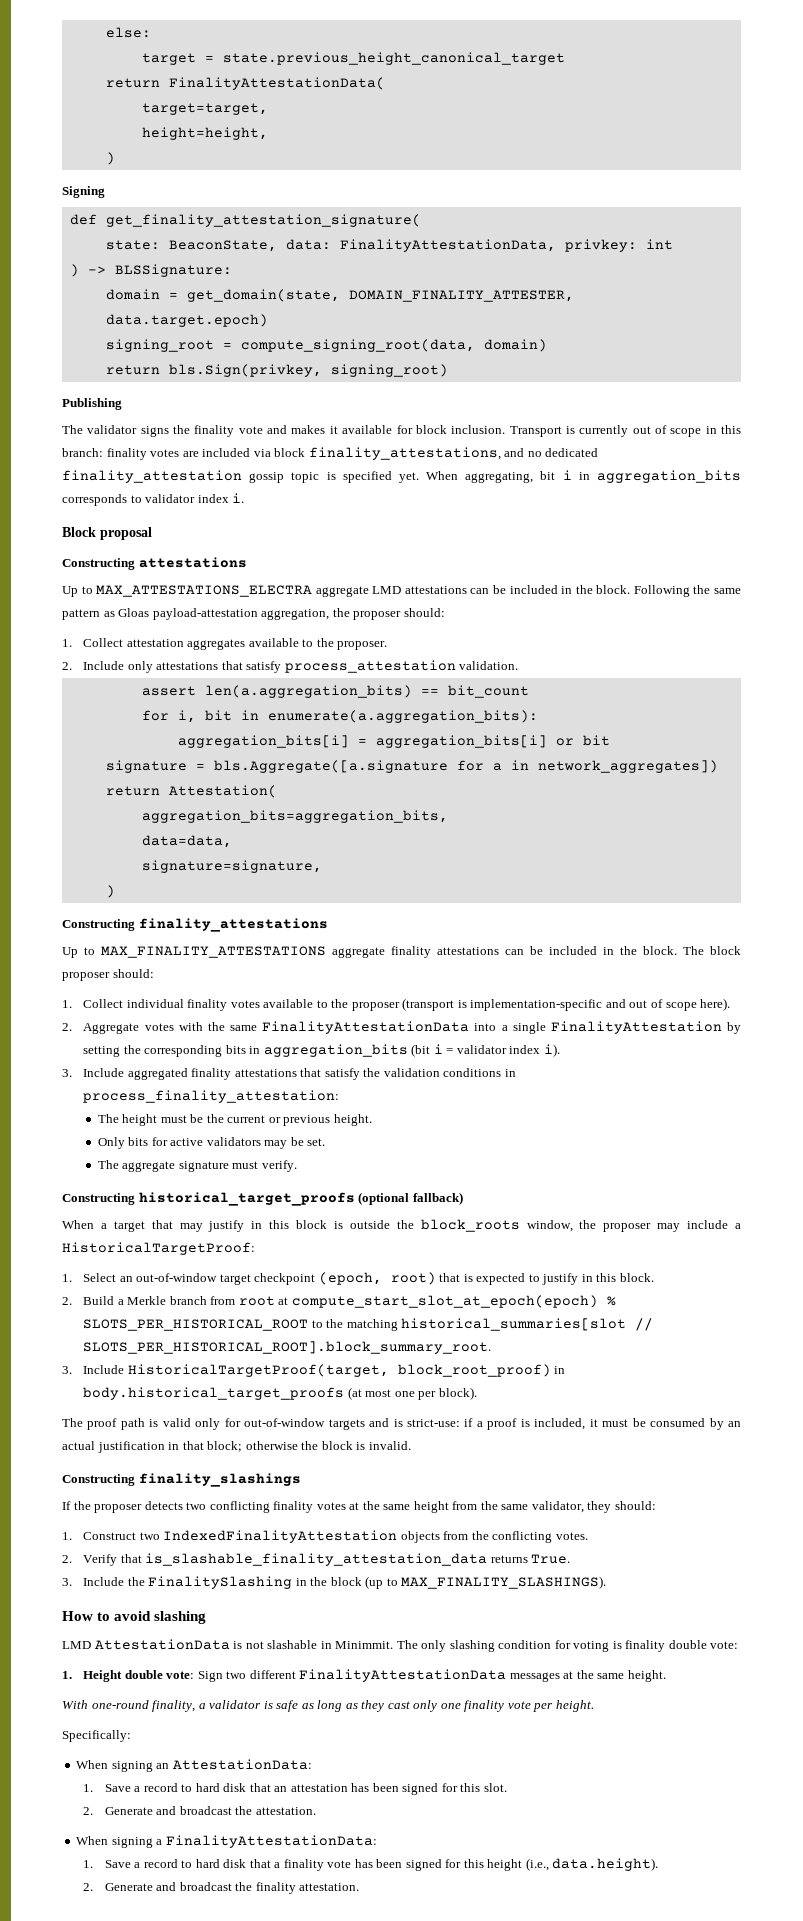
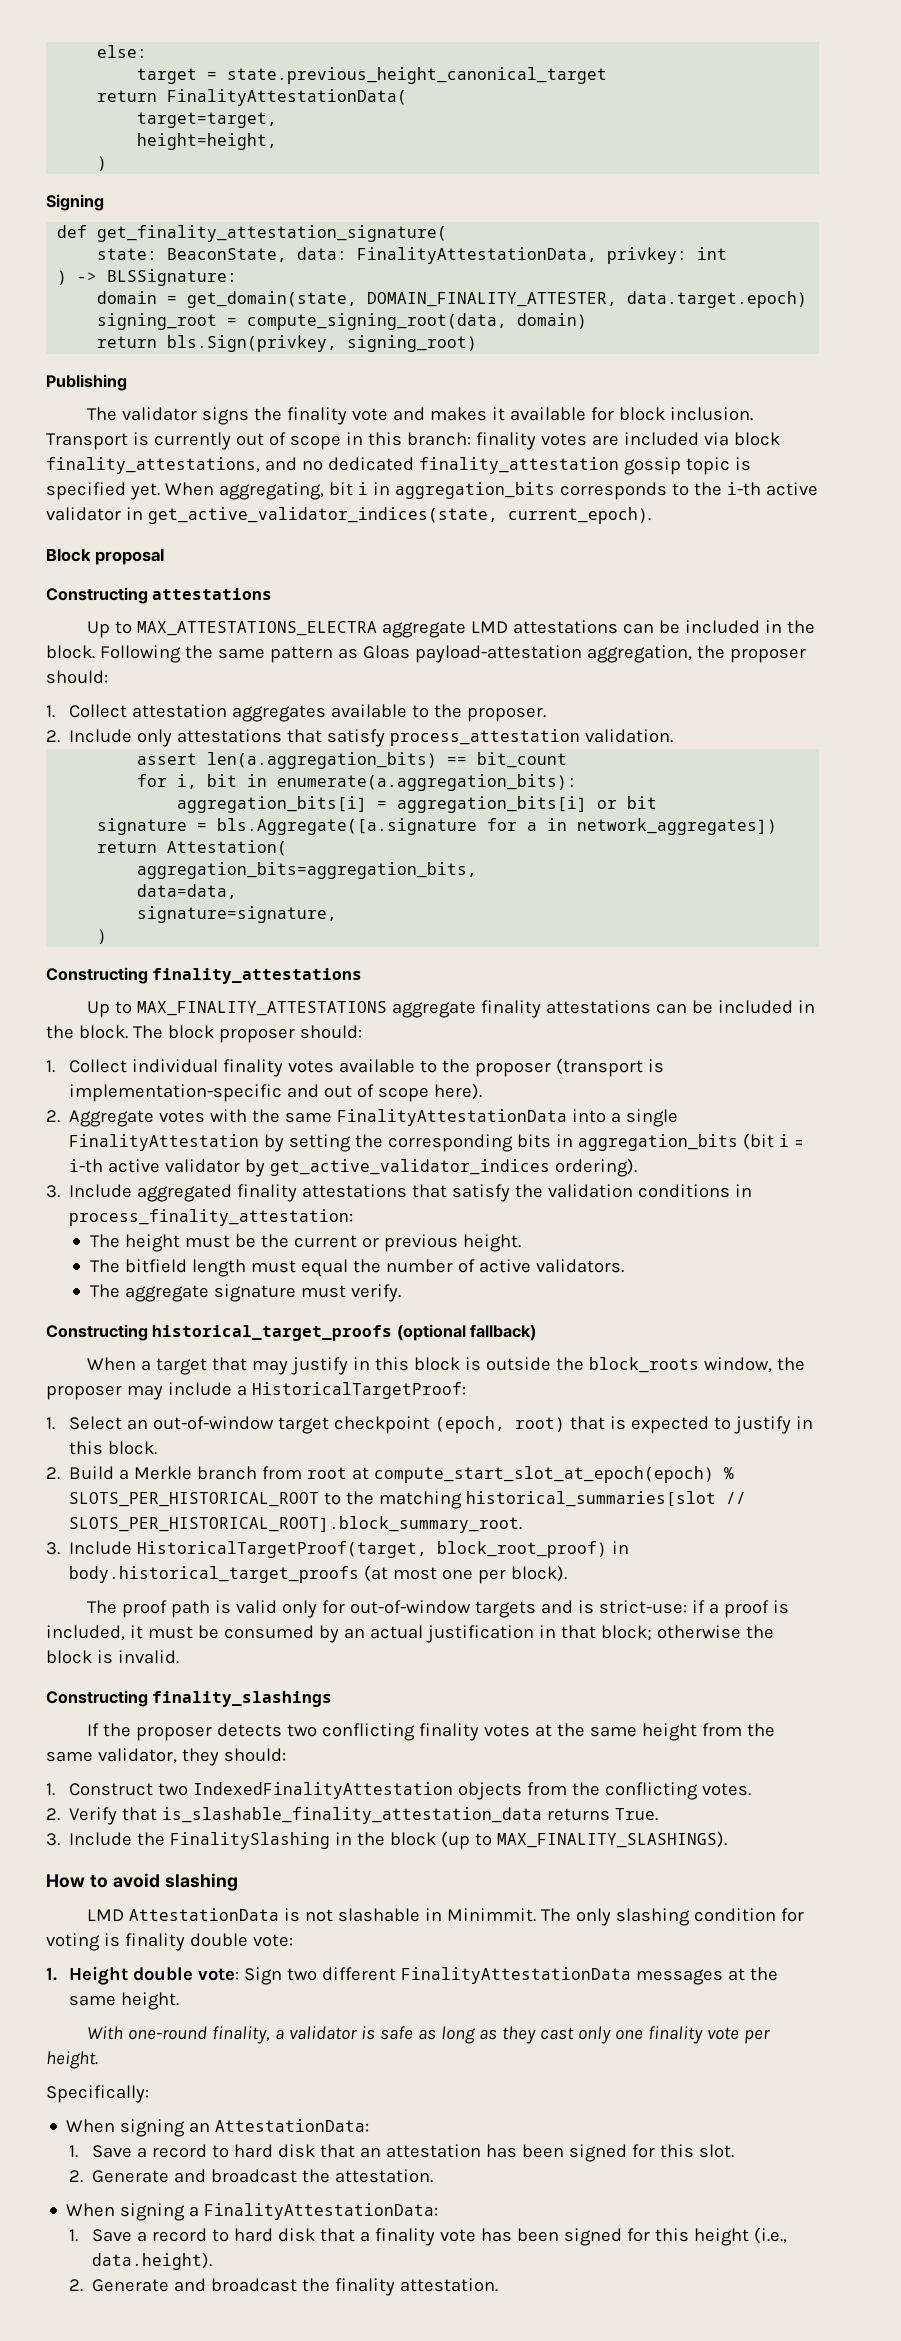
- When aggregating, bit i in aggregation_bits corresponds to validator index i.
+ When aggregating, bit i in aggregation_bits corresponds to the i-th active validator in get_active_validator_indices(state, current_epoch).
- 2. Aggregate votes with the same FinalityAttestationData into a single FinalityAttestation by setting the corresponding bits in aggregation_bits (bit i = validator index i).
+ 2. Aggregate votes with the same FinalityAttestationData into a single FinalityAttestation by setting the corresponding bits in aggregation_bits (bit i = i-th active validator by get_active_validator_indices ordering).
- Only bits for active validators may be set.
+ The bitfield length must equal the number of active validators.

